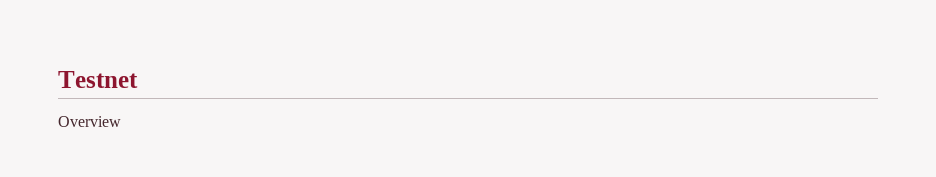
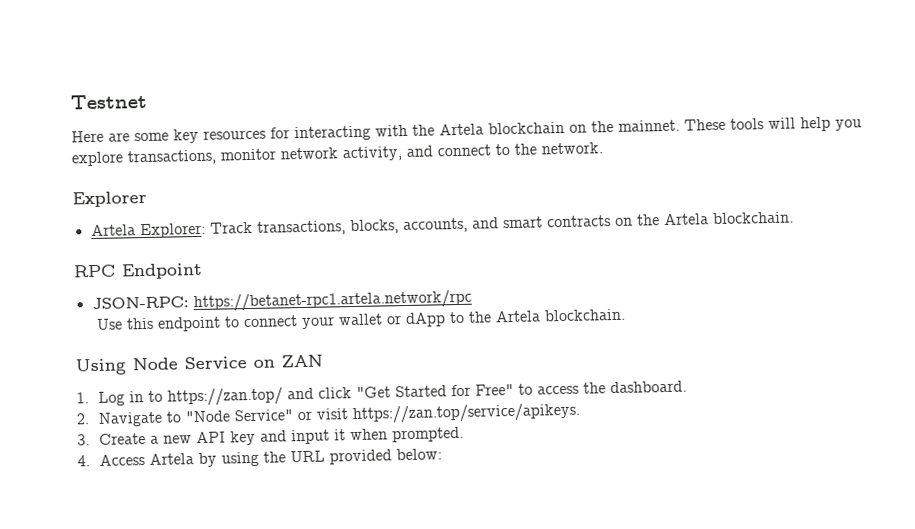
- Overview
+ Here are some key resources for interacting with the Artela blockchain on the mainnet. These tools will help you explore transactions, monitor network activity, and connect to the network.
+ Explorer
+ Artela Explorer: Track transactions, blocks, accounts, and smart contracts on the Artela blockchain.
+ RPC Endpoint
+ JSON-RPC: https://betanet-rpc1.artela.network/rpc
+ Use this endpoint to connect your wallet or dApp to the Artela blockchain.
+ Using Node Service on ZAN
+ 1. Log in to https://zan.top/ and click "Get Started for Free" to access the dashboard.
+ 2. Navigate to "Node Service" or visit https://zan.top/service/apikeys.
+ 3. Create a new API key and input it when prompted.
+ 4. Access Artela by using the URL provided below:

